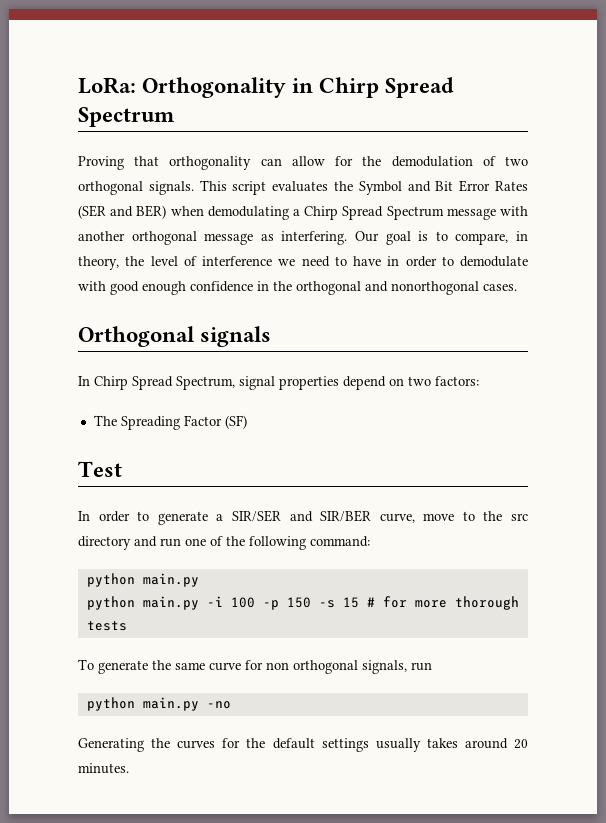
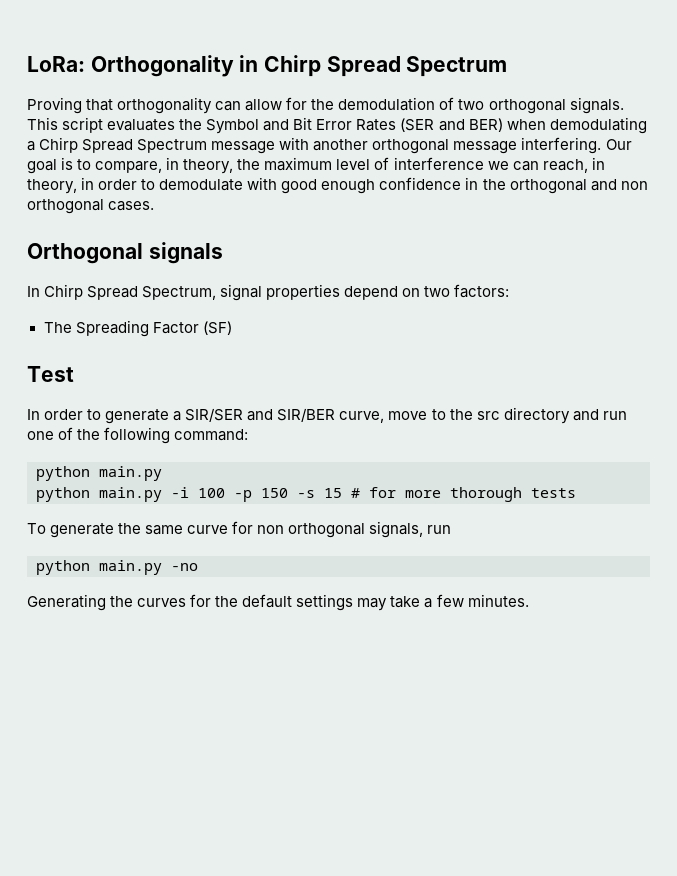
- This script evaluates the Symbol and Bit Error Rates (SER and BER) when demodulating a Chirp Spread Spectrum message with another orthogonal message as interfering.
+ This script evaluates the Symbol and Bit Error Rates (SER and BER) when demodulating a Chirp Spread Spectrum message with another orthogonal message interfering.
- Our goal is to compare, in theory, the level of interference we need to have in order to demodulate with good enough confidence in the orthogonal and nonorthogonal cases.
+ Our goal is to compare, in theory, the maximum level of interference we can reach, in theory, in order to demodulate with good enough confidence in the orthogonal and non orthogonal cases.
- Generating the curves for the default settings usually takes around 20 minutes.
+ Generating the curves for the default settings may take a few minutes.

